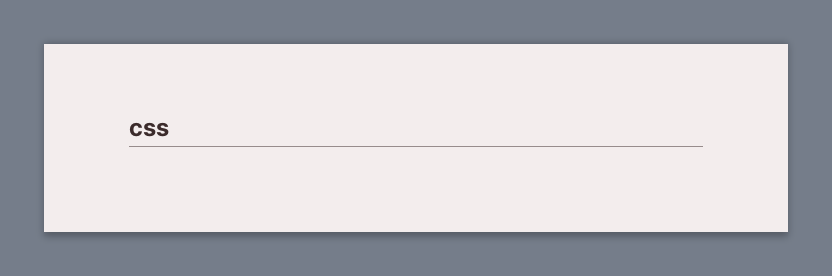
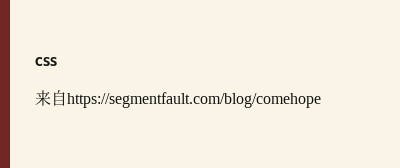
+ 来自https://segmentfault.com/blog/comehope

